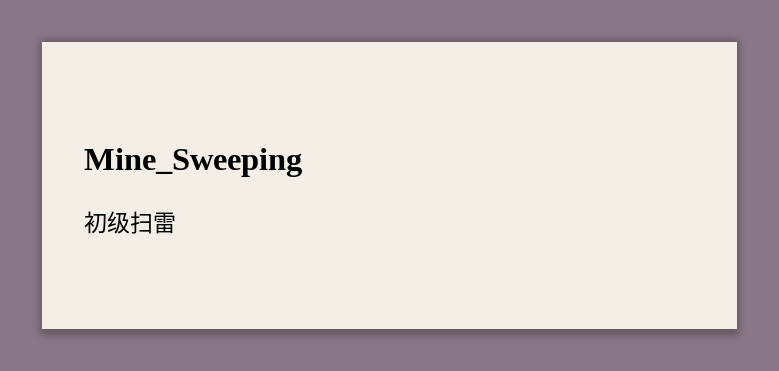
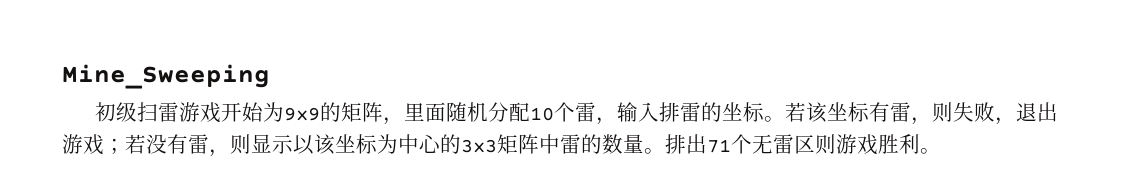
- 初级扫雷
+ 初级扫雷游戏开始为9x9的矩阵，里面随机分配10个雷，输入排雷的坐标。若该坐标有雷，则失败，退出游戏；若没有雷，则显示以该坐标为中心的3x3矩阵中雷的数量。排出71个无雷区则游戏胜利。

